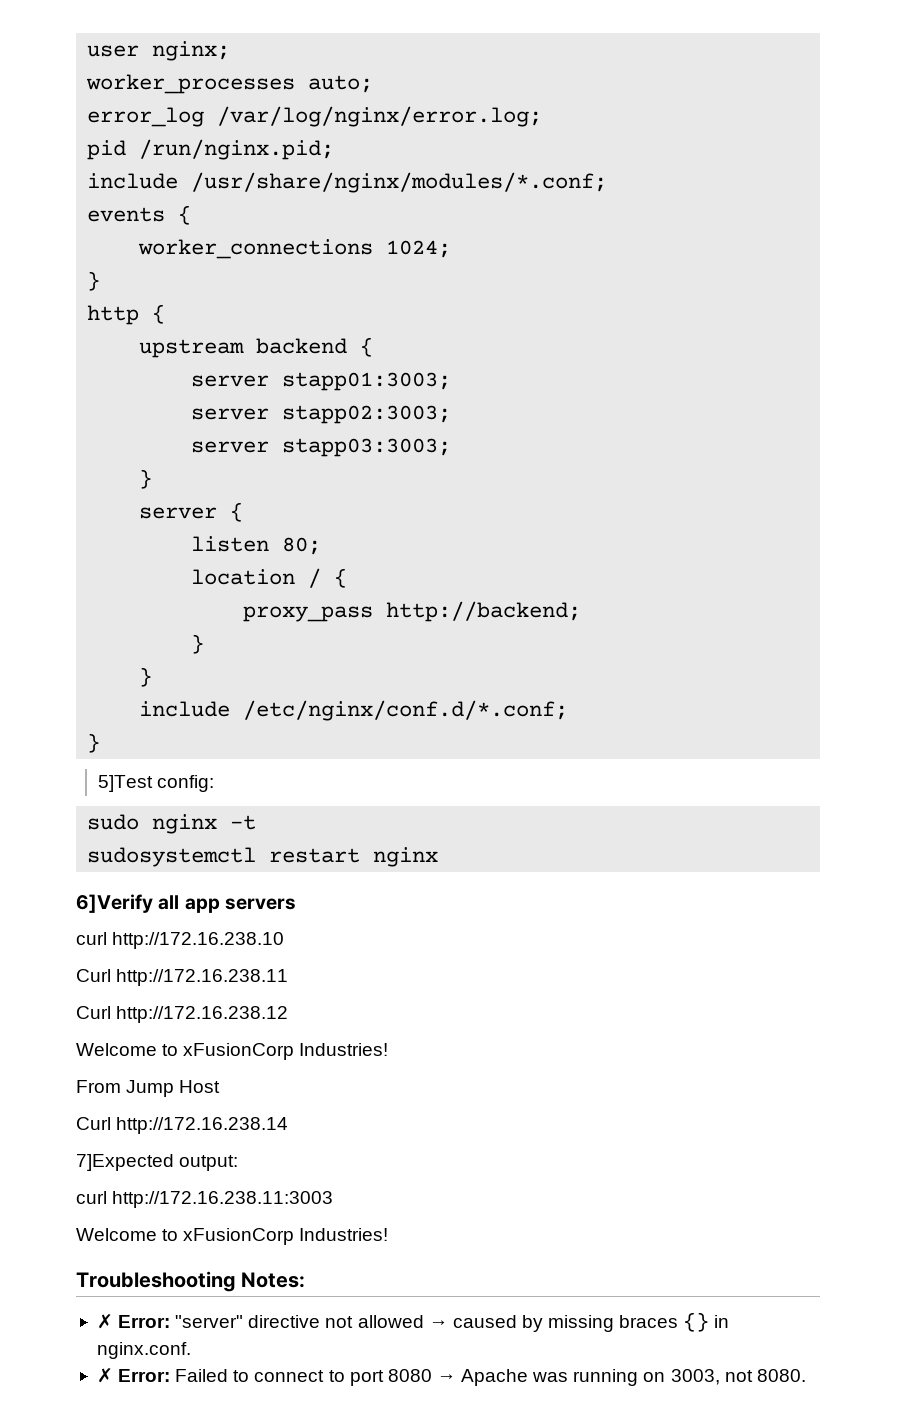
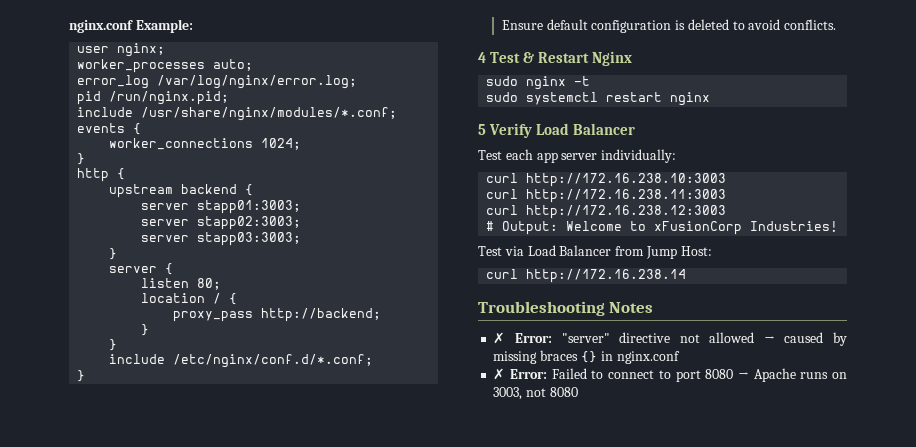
+ nginx.conf Example:
- 5]Test config:
+ Ensure default configuration is deleted to avoid conflicts.
+ 4 Test & Restart Nginx
- sudosystemctl restart nginx
+ sudo systemctl restart nginx
- 6]Verify all app servers
- curl http://172.16.238.10
- Curl http://172.16.238.11
- Curl http://172.16.238.12
- Welcome to xFusionCorp Industries!
- From Jump Host
- Curl http://172.16.238.14
- 7]Expected output:
+ 5 Verify Load Balancer
+ Test each app server individually:
+ curl http://172.16.238.10:3003
  curl http://172.16.238.11:3003
- Welcome to xFusionCorp Industries!
+ curl http://172.16.238.12:3003
+ # Output: Welcome to xFusionCorp Industries!
+ Test via Load Balancer from Jump Host:
+ curl http://172.16.238.14
- Troubleshooting Notes:
+ Troubleshooting Notes
- ✗ Error: "server" directive not allowed → caused by missing braces {} in nginx.conf.
+ ✗ Error: "server" directive not allowed → caused by missing braces {} in nginx.conf
- ✗ Error: Failed to connect to port 8080 → Apache was running on 3003, not 8080.
+ ✗ Error: Failed to connect to port 8080 → Apache runs on 3003, not 8080

